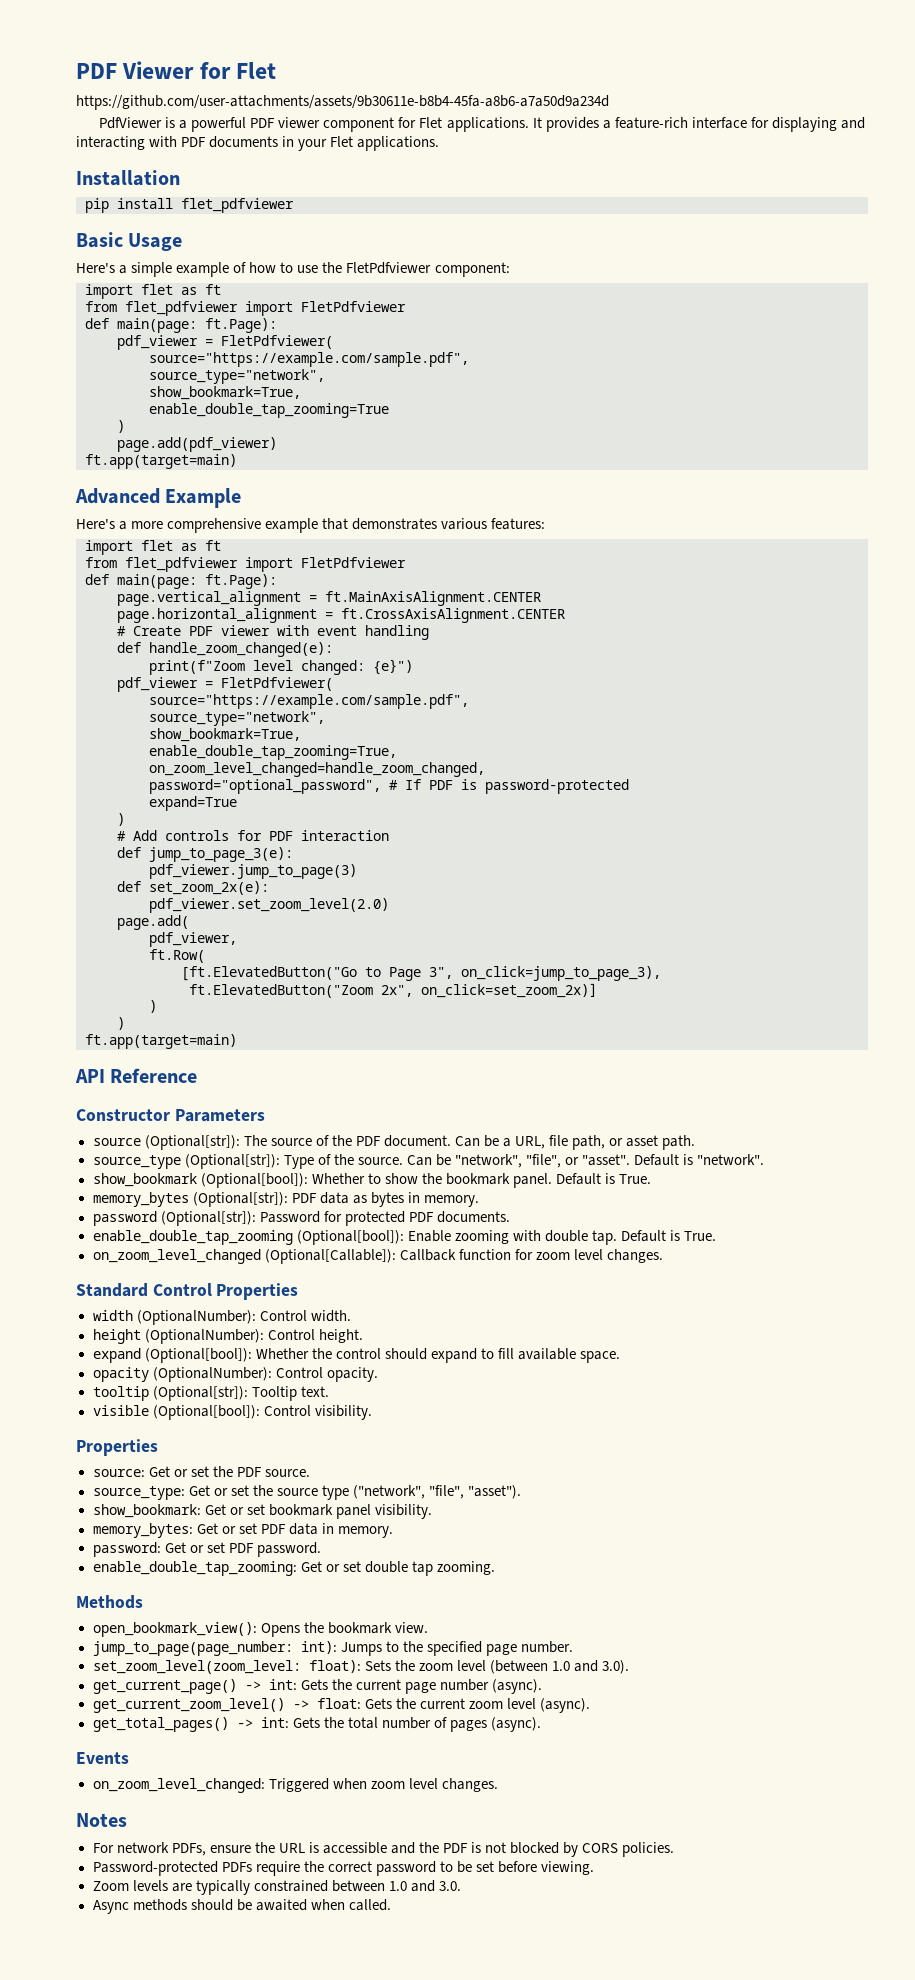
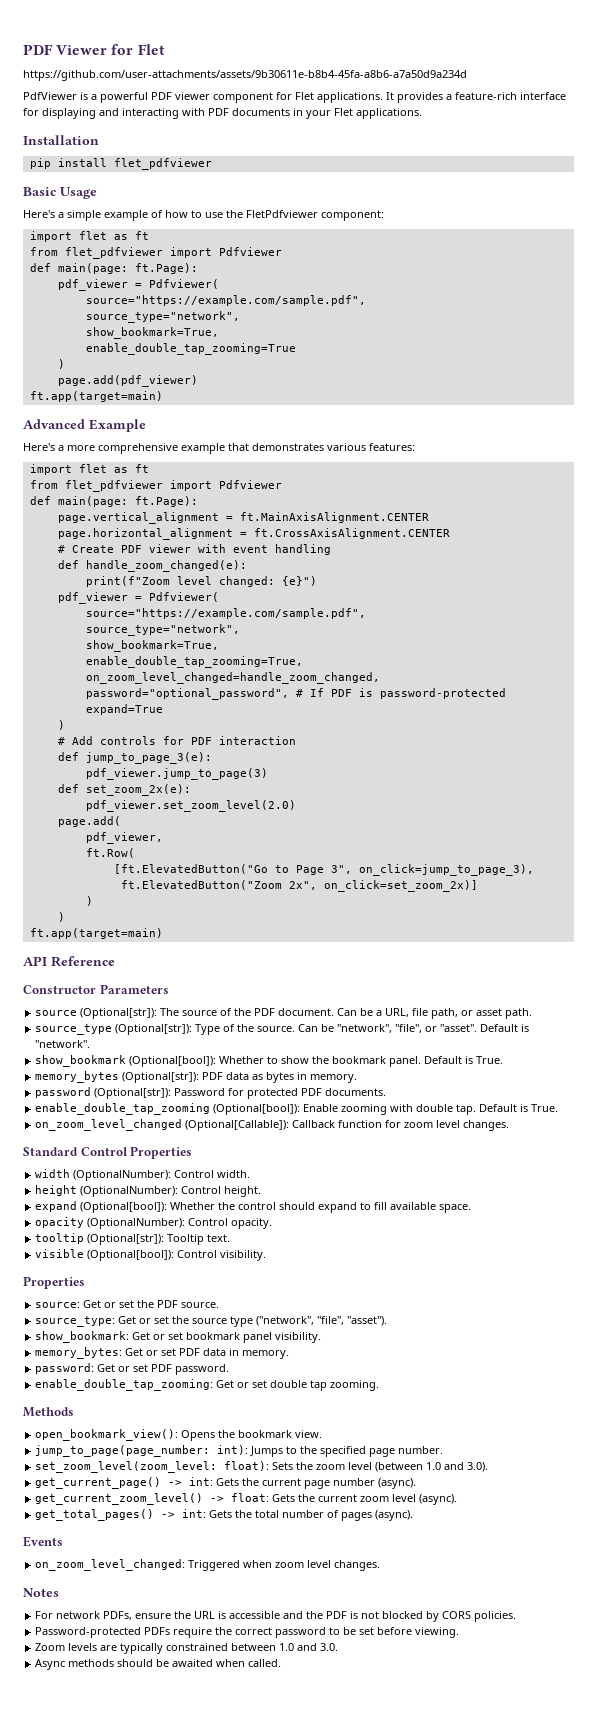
  Here's a simple example of how to use the FletPdfviewer component:
  import flet as ft
- from flet_pdfviewer import FletPdfviewer
+ from flet_pdfviewer import Pdfviewer
  def main(page: ft.Page):
- pdf_viewer = FletPdfviewer(
+ pdf_viewer = Pdfviewer(
  Here's a more comprehensive example that demonstrates various features:
  import flet as ft
- from flet_pdfviewer import FletPdfviewer
+ from flet_pdfviewer import Pdfviewer
  print(f"Zoom level changed: {e}")
- pdf_viewer = FletPdfviewer(
+ pdf_viewer = Pdfviewer(

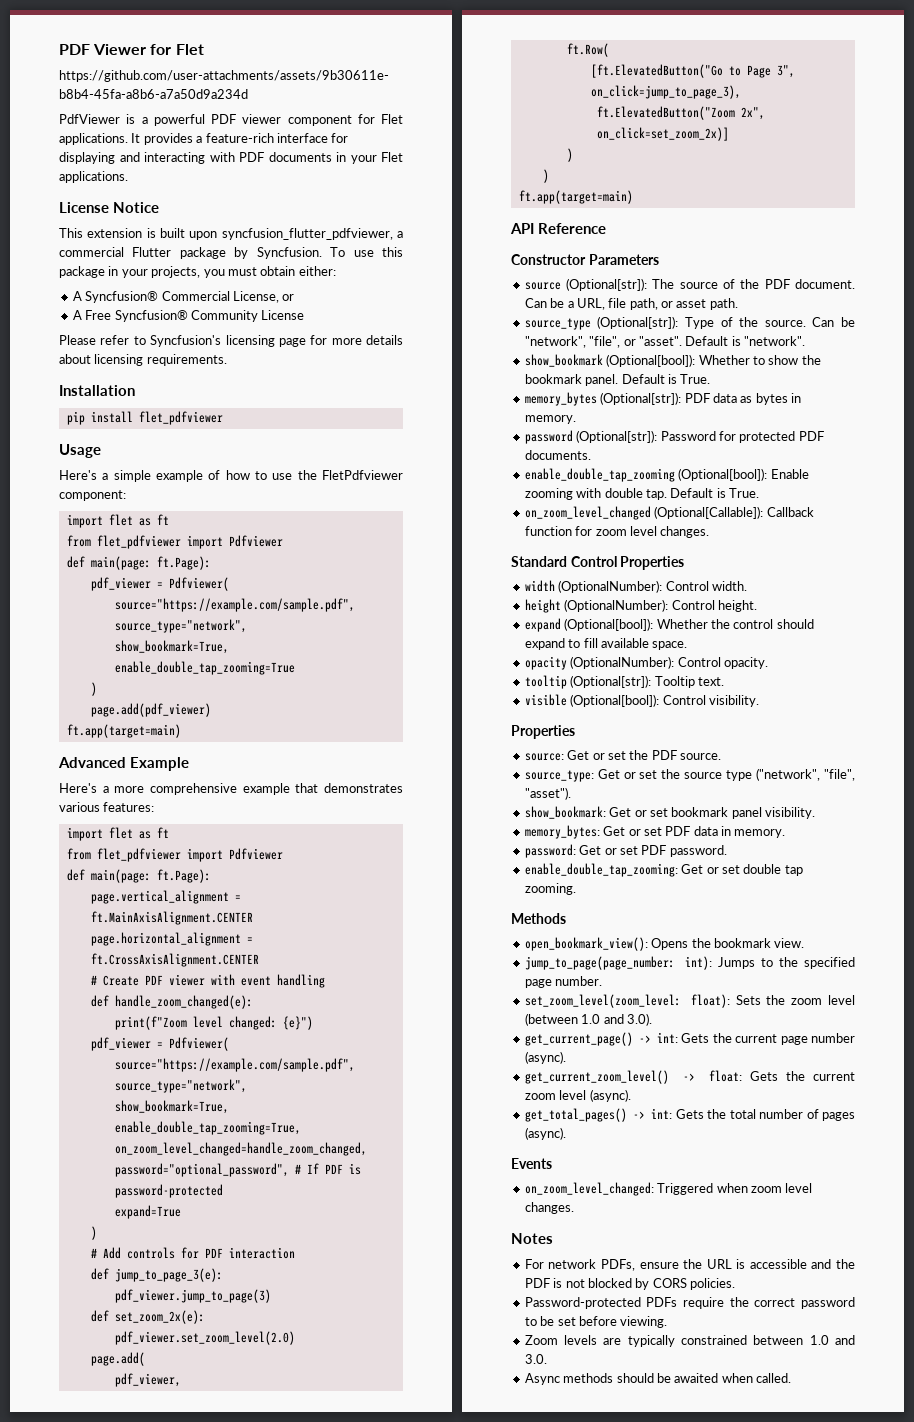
+ License Notice
+ This extension is built upon syncfusion_flutter_pdfviewer, a commercial Flutter package by Syncfusion. To use this package in your projects, you must obtain either:
+ A Syncfusion® Commercial License, or
+ A Free Syncfusion® Community License
+ Please refer to Syncfusion's licensing page for more details about licensing requirements.
- Basic Usage
+ Usage

